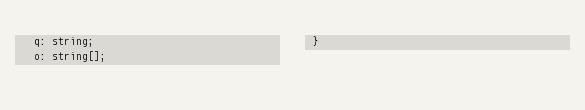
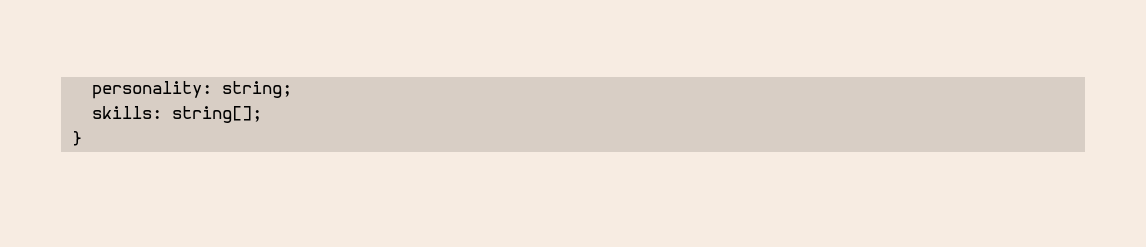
- q: string;
+ personality: string;
- o: string[];
+ skills: string[];

